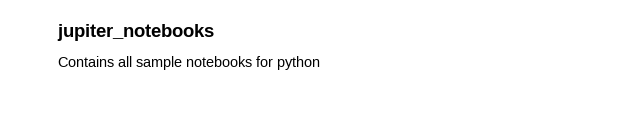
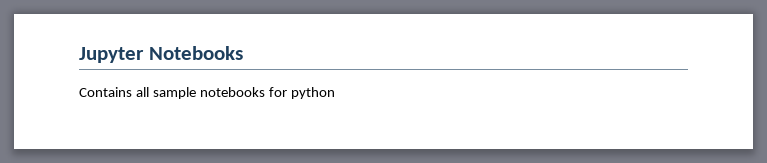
- jupiter_notebooks
+ Jupyter Notebooks

